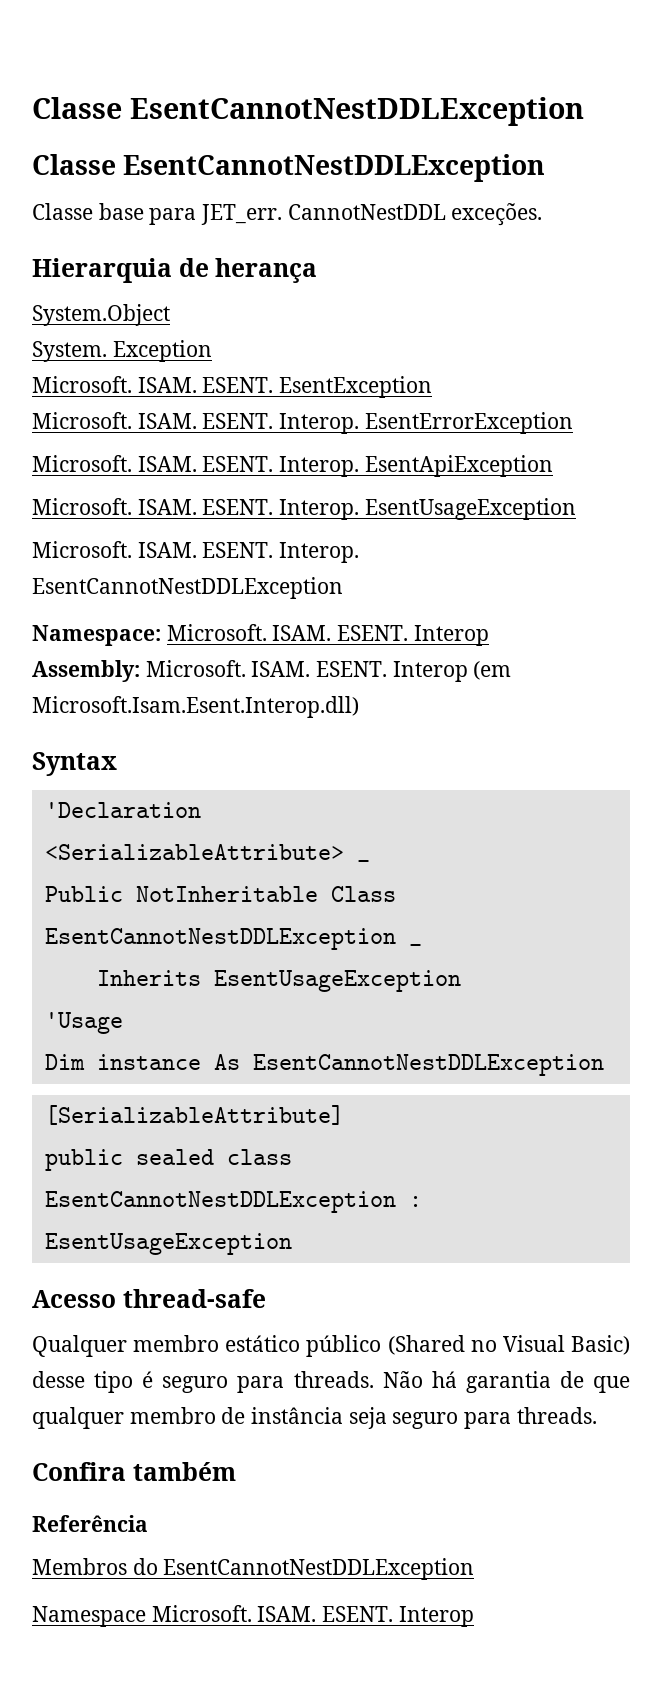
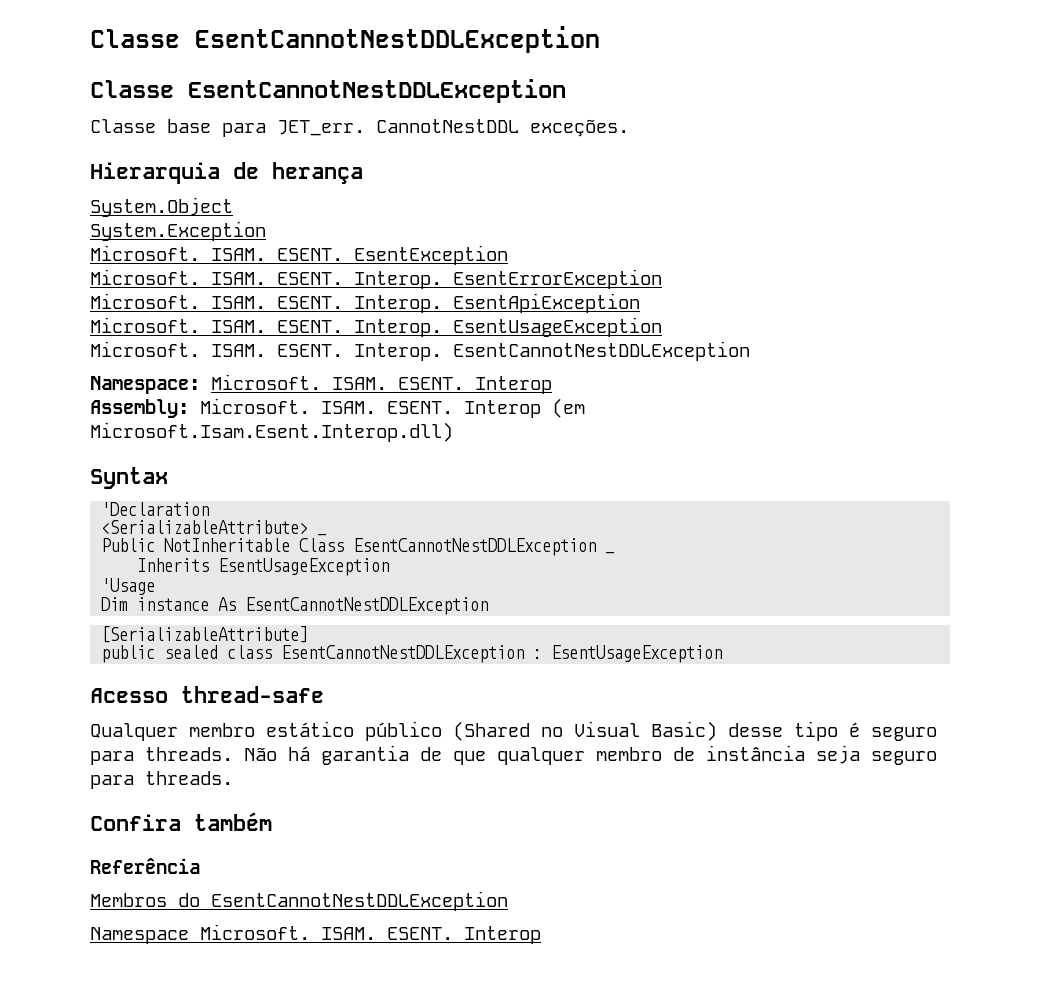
- System. Exception
+ System.Exception

